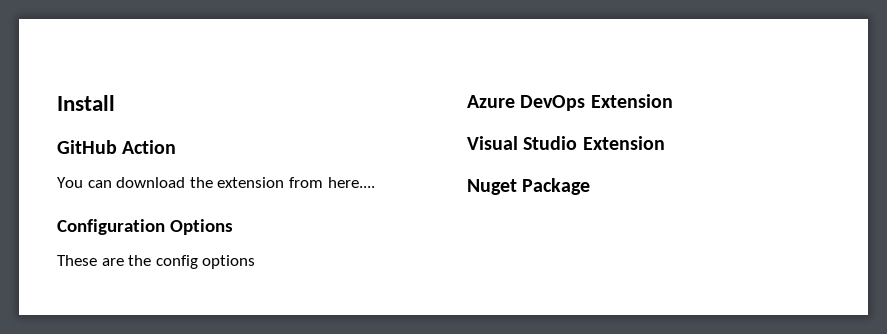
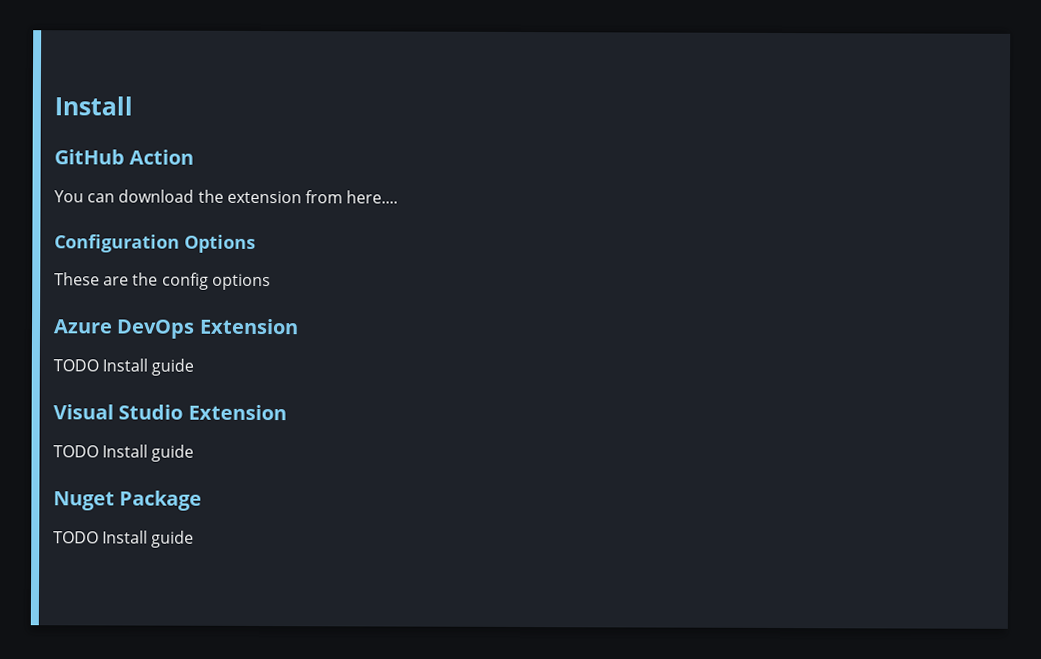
  Azure DevOps Extension
+ TODO Install guide
  Visual Studio Extension
+ TODO Install guide
  Nuget Package
+ TODO Install guide

